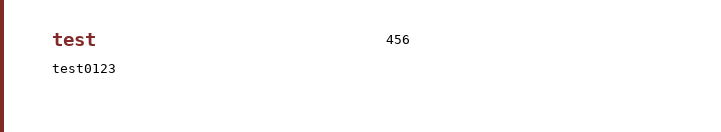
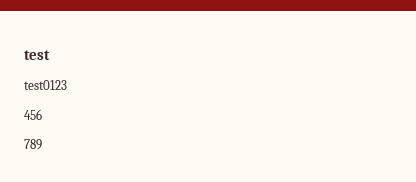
+ 789

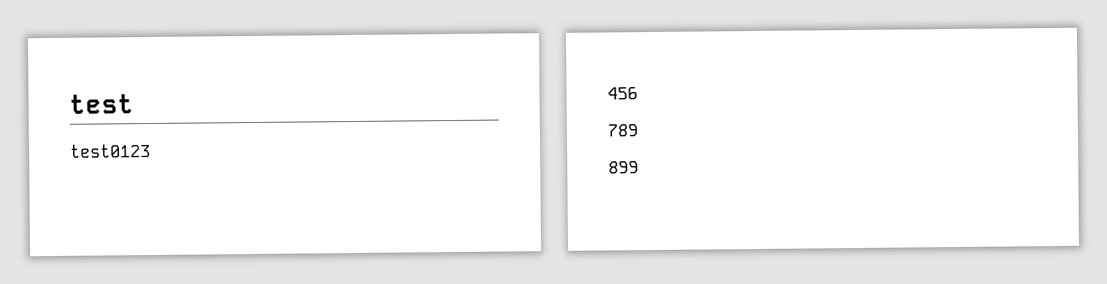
+ 899

